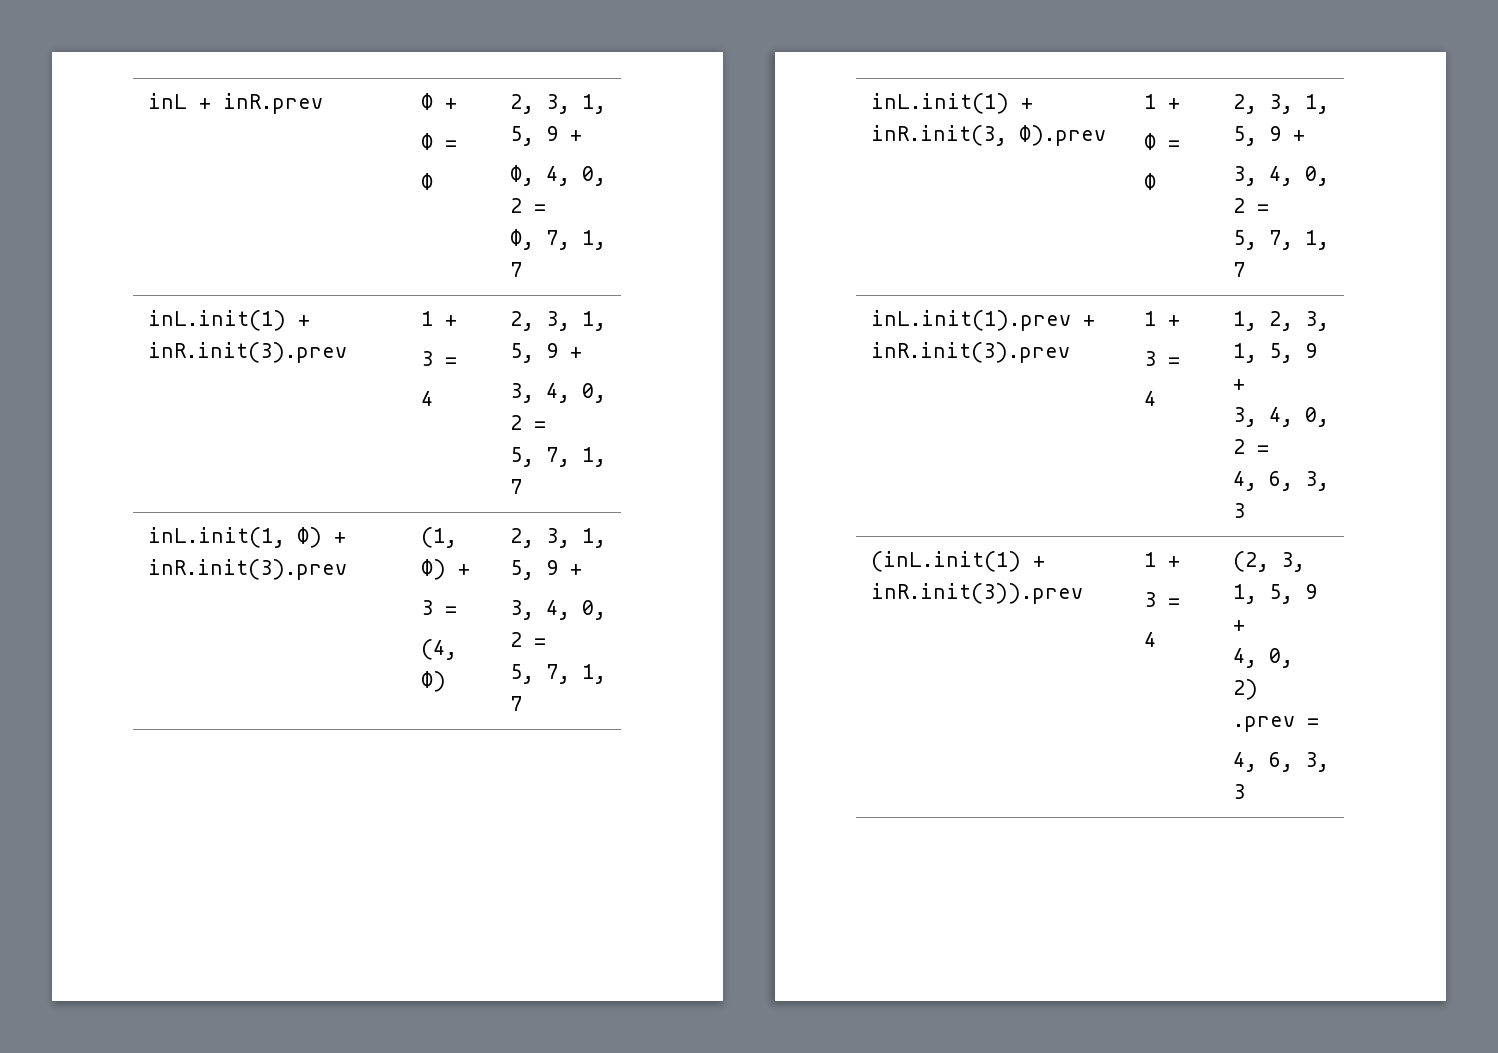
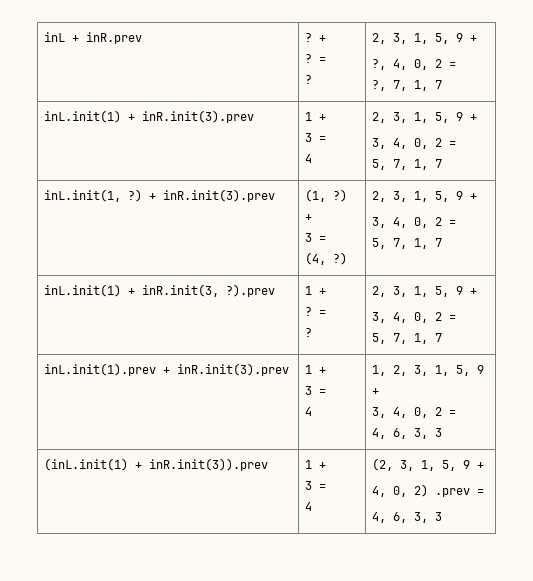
- inL + inR.prev | Φ +
- Φ =
- Φ | 2, 3, 1, 5, 9 +
- Φ, 4, 0, 2 =
- Φ, 7, 1, 7
+ inL + inR.prev | ? +
+ ? =
+ ? | 2, 3, 1, 5, 9 +
+ ?, 4, 0, 2 =
+ ?, 7, 1, 7
- inL.init(1, Φ) + inR.init(3).prev | (1, Φ) +
+ inL.init(1, ?) + inR.init(3).prev | (1, ?) +
  3 =
- (4, Φ) | 2, 3, 1, 5, 9 +
+ (4, ?) | 2, 3, 1, 5, 9 +
- inL.init(1) + inR.init(3, Φ).prev | 1 +
- Φ =
- Φ | 2, 3, 1, 5, 9 +
+ inL.init(1) + inR.init(3, ?).prev | 1 +
+ ? =
+ ? | 2, 3, 1, 5, 9 +

